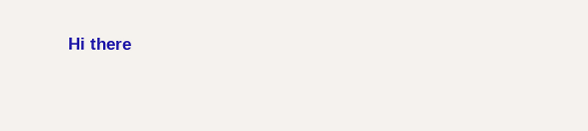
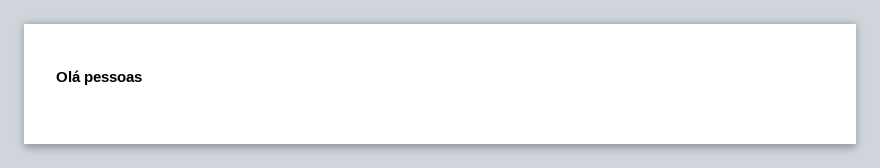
- Hi there
+ Olá pessoas

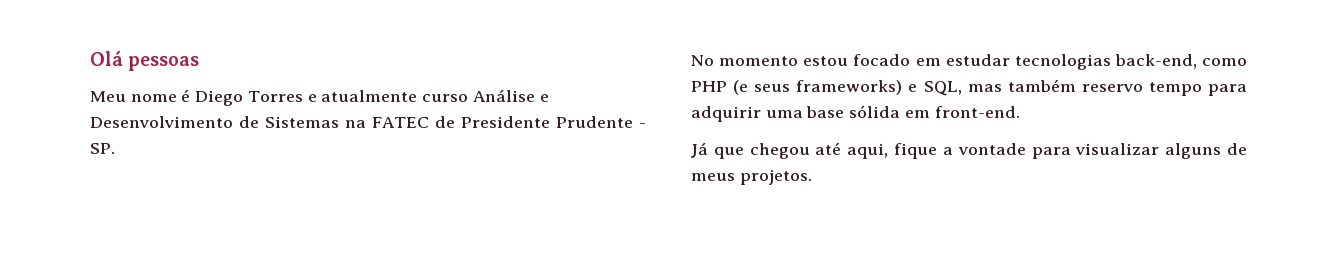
+ Meu nome é Diego Torres e atualmente curso Análise e Desenvolvimento de Sistemas na FATEC de Presidente Prudente - SP.
+ No momento estou focado em estudar tecnologias back-end, como PHP (e seus frameworks) e SQL, mas também reservo tempo para adquirir uma base sólida em front-end.
+ Já que chegou até aqui, fique a vontade para visualizar alguns de meus projetos.

